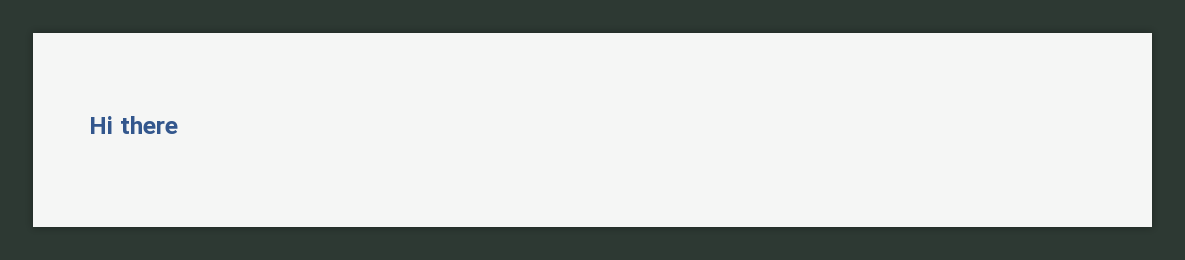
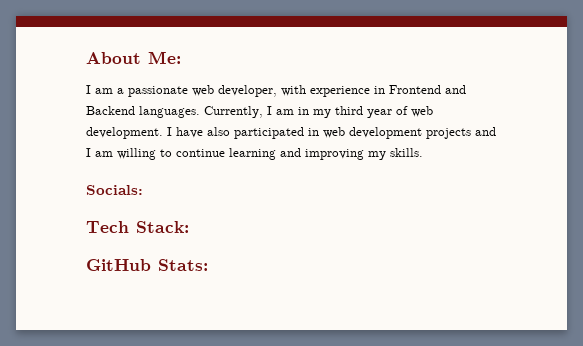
- Hi there
+ About Me:
+ I am a passionate web developer, with experience in Frontend and Backend languages. Currently, I am in my third year of web development. I have also participated in web development projects and I am willing to continue learning and improving my skills.
+ Socials:
+ Tech Stack:
+ GitHub Stats:

